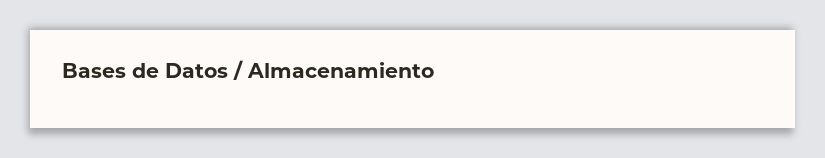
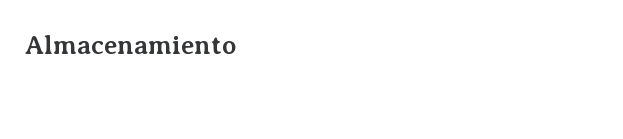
- Bases de Datos / Almacenamiento
+ Almacenamiento

